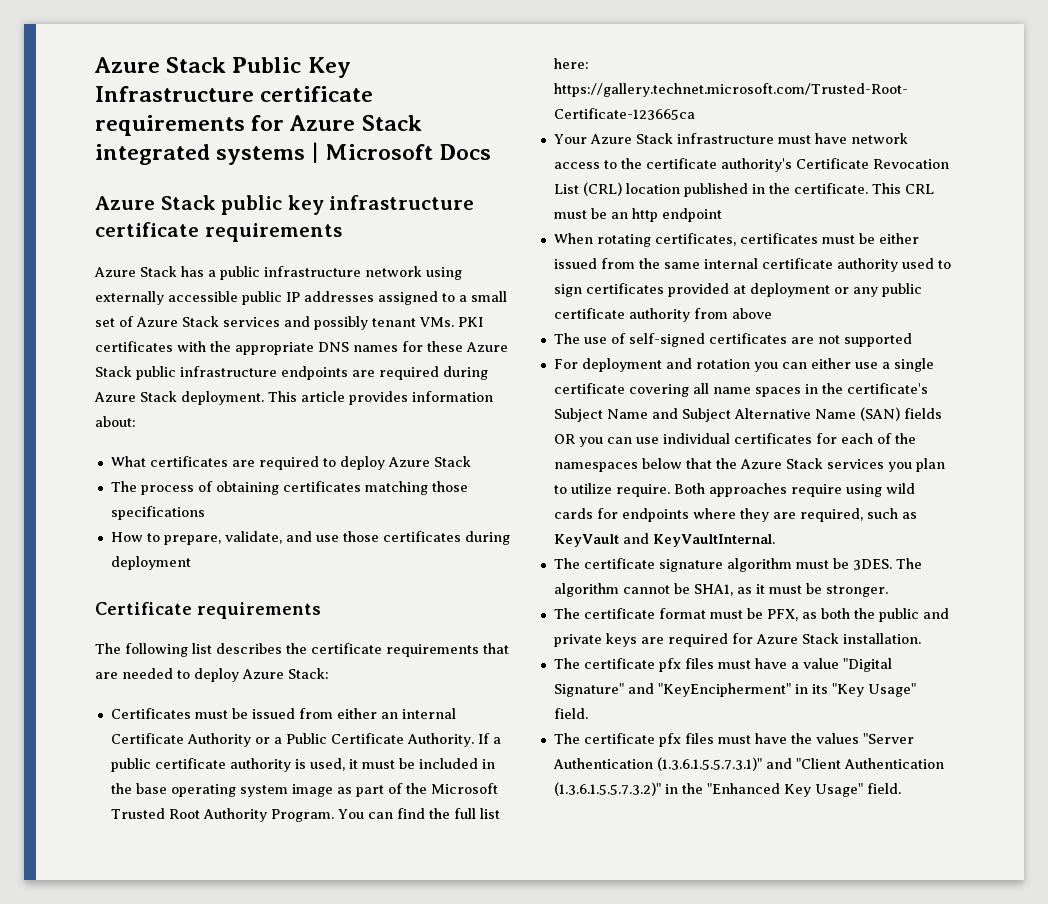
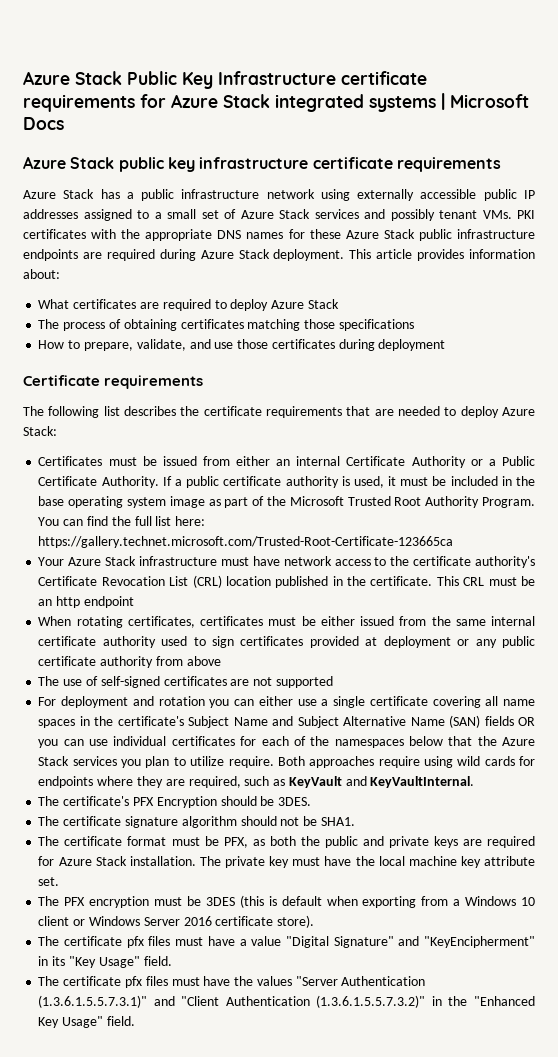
- The certificate signature algorithm must be 3DES. The algorithm cannot be SHA1, as it must be stronger.
+ The certificate's PFX Encryption should be 3DES.
+ The certificate signature algorithm should not be SHA1.
+ The private key must have the local machine key attribute set.
+ The PFX encryption must be 3DES (this is default when exporting from a Windows 10 client or Windows Server 2016 certificate store).

